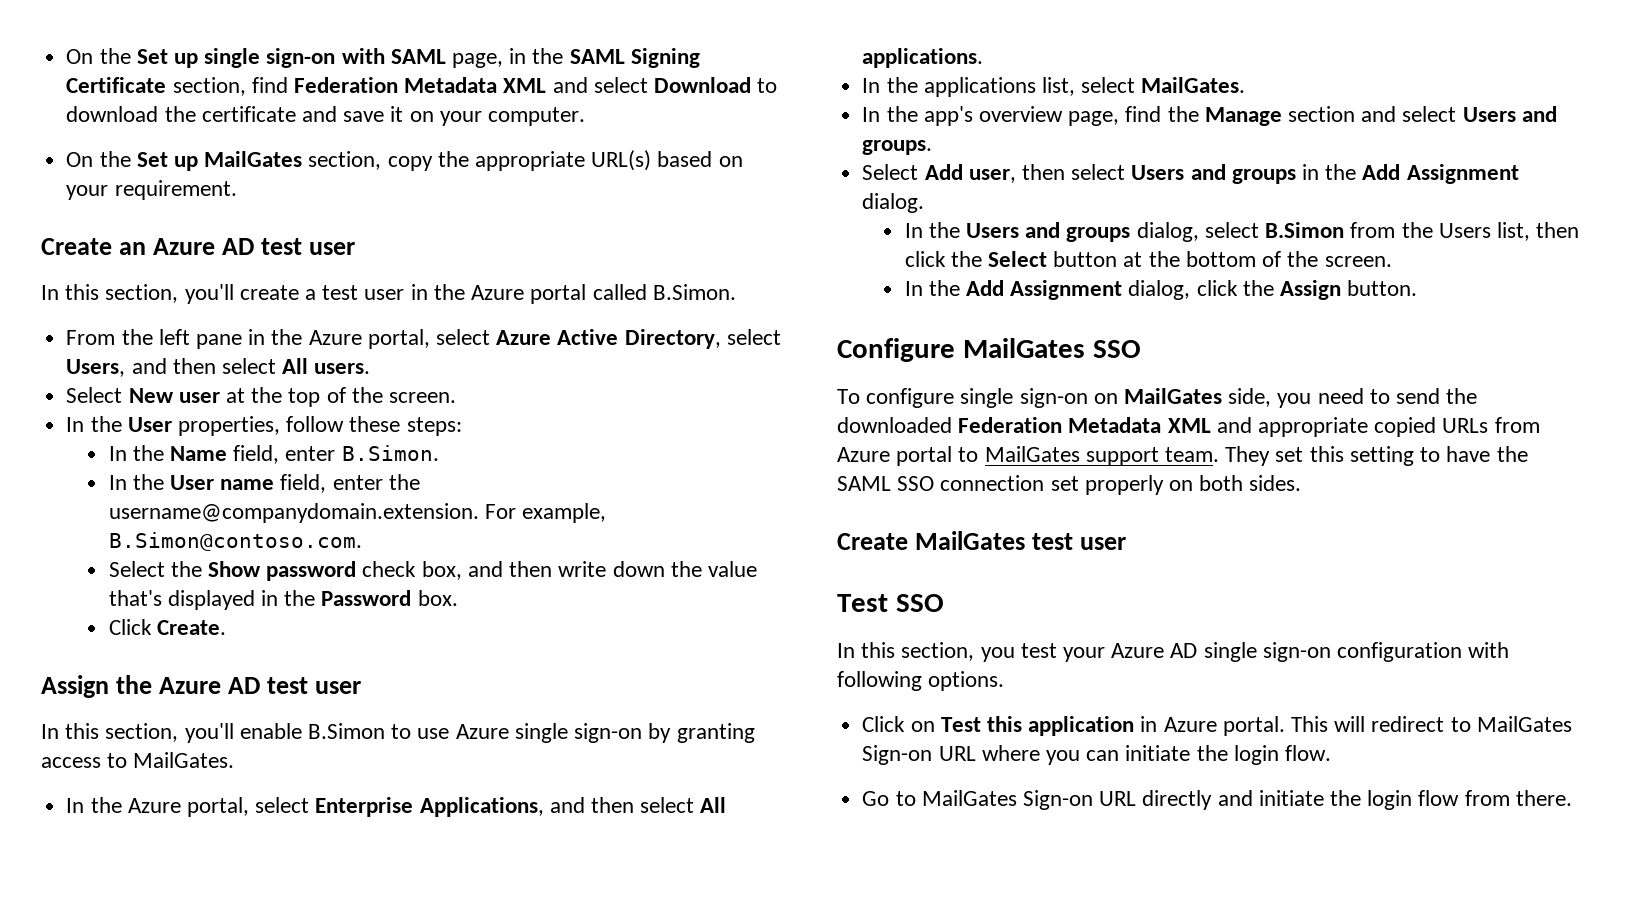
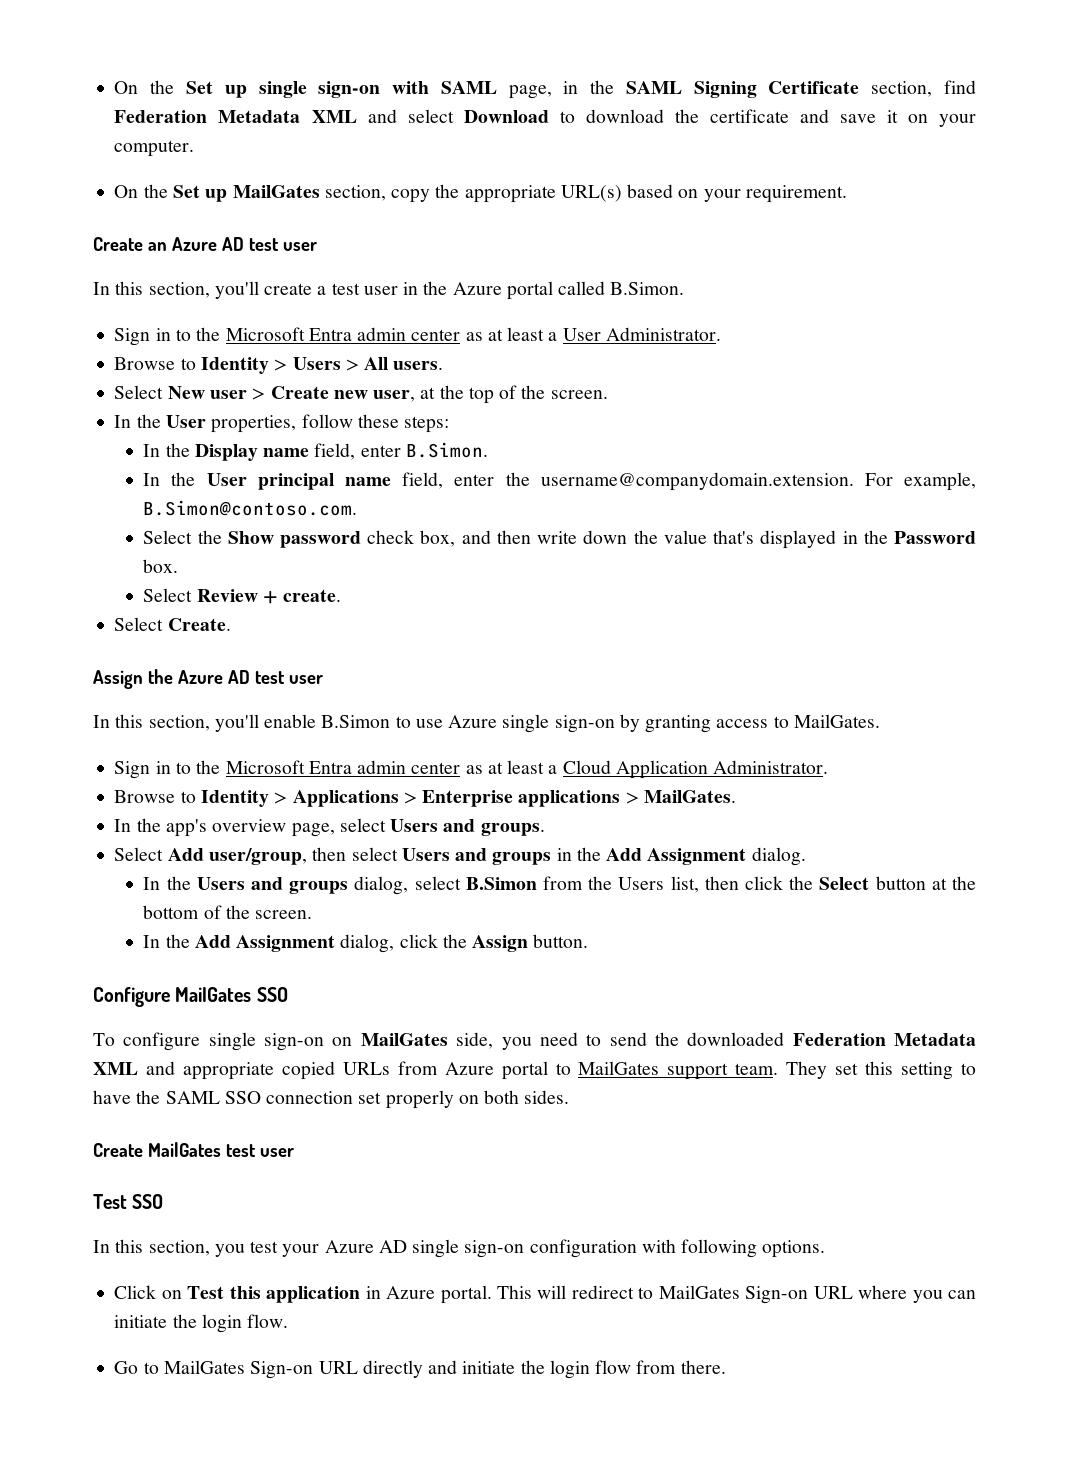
- From the left pane in the Azure portal, select Azure Active Directory, select Users, and then select All users.
+ Sign in to the Microsoft Entra admin center as at least a User Administrator.
+ Browse to Identity > Users > All users.
- Select New user at the top of the screen.
+ Select New user > Create new user, at the top of the screen.
- In the Name field, enter B.Simon.
+ In the Display name field, enter B.Simon.
- In the User name field, enter the username@companydomain.extension. For example, B.Simon@contoso.com.
+ In the User principal name field, enter the username@companydomain.extension. For example, B.Simon@contoso.com.
- Click Create.
+ Select Review + create.
+ Select Create.
- In the Azure portal, select Enterprise Applications, and then select All applications.
- In the applications list, select MailGates.
+ Sign in to the Microsoft Entra admin center as at least a Cloud Application Administrator.
+ Browse to Identity > Applications > Enterprise applications > MailGates.
- In the app's overview page, find the Manage section and select Users and groups.
+ In the app's overview page, select Users and groups.
- Select Add user, then select Users and groups in the Add Assignment dialog.
+ Select Add user/group, then select Users and groups in the Add Assignment dialog.

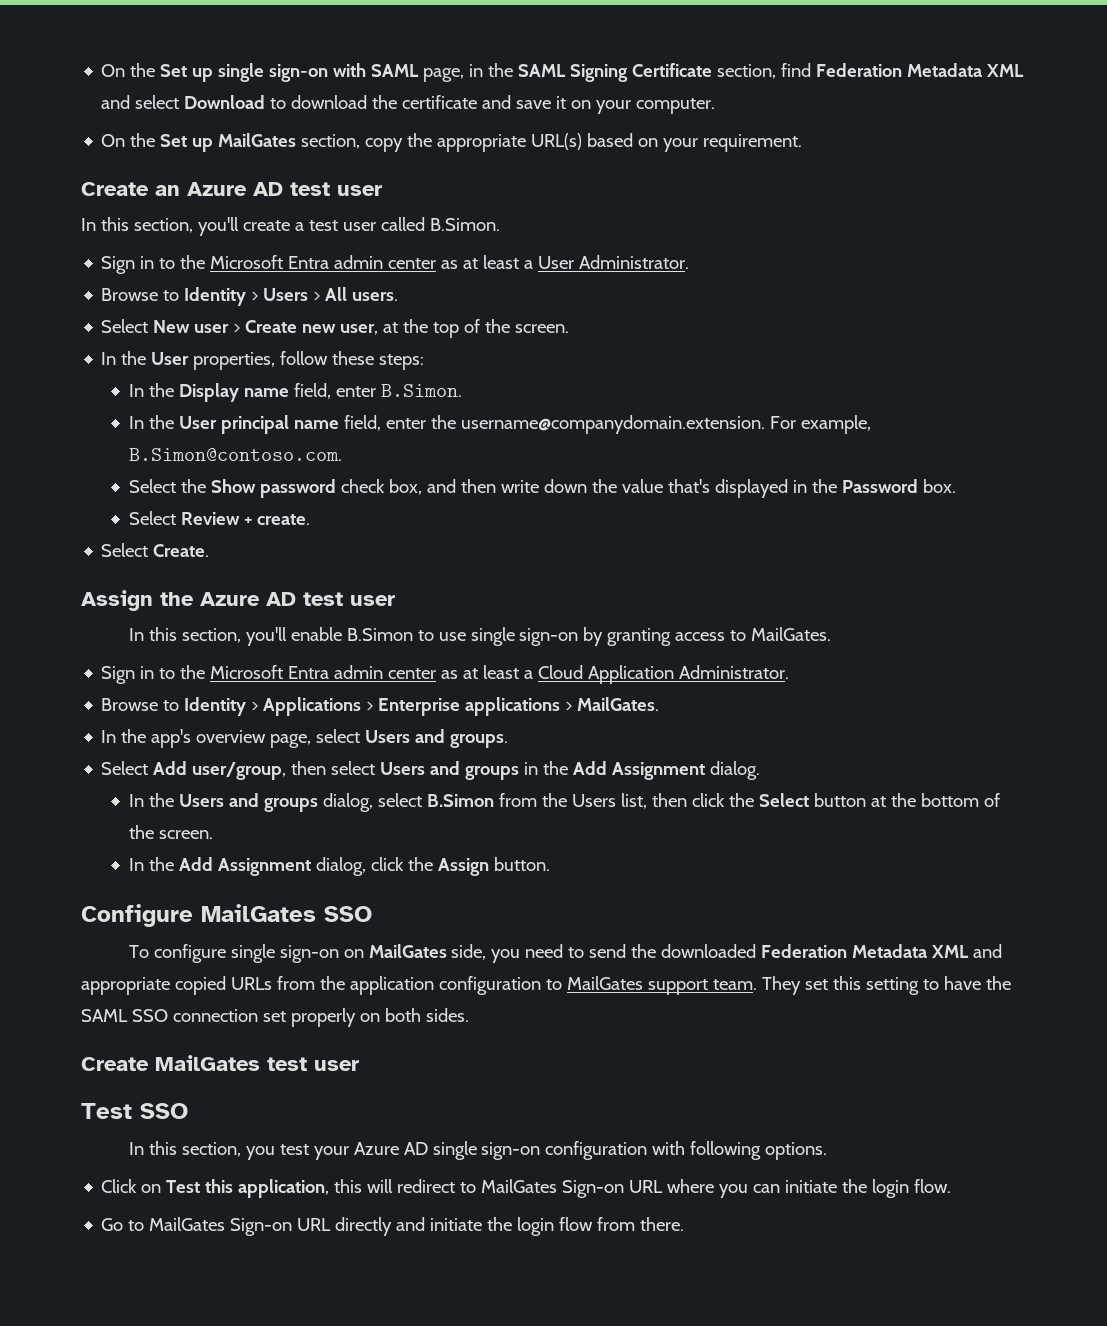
- In this section, you'll create a test user in the Azure portal called B.Simon.
+ In this section, you'll create a test user called B.Simon.
- In this section, you'll enable B.Simon to use Azure single sign-on by granting access to MailGates.
+ In this section, you'll enable B.Simon to use single sign-on by granting access to MailGates.
- To configure single sign-on on MailGates side, you need to send the downloaded Federation Metadata XML and appropriate copied URLs from Azure portal to MailGates support team.
+ To configure single sign-on on MailGates side, you need to send the downloaded Federation Metadata XML and appropriate copied URLs from the application configuration to MailGates support team.
- Click on Test this application in Azure portal. This will redirect to MailGates Sign-on URL where you can initiate the login flow.
+ Click on Test this application, this will redirect to MailGates Sign-on URL where you can initiate the login flow.

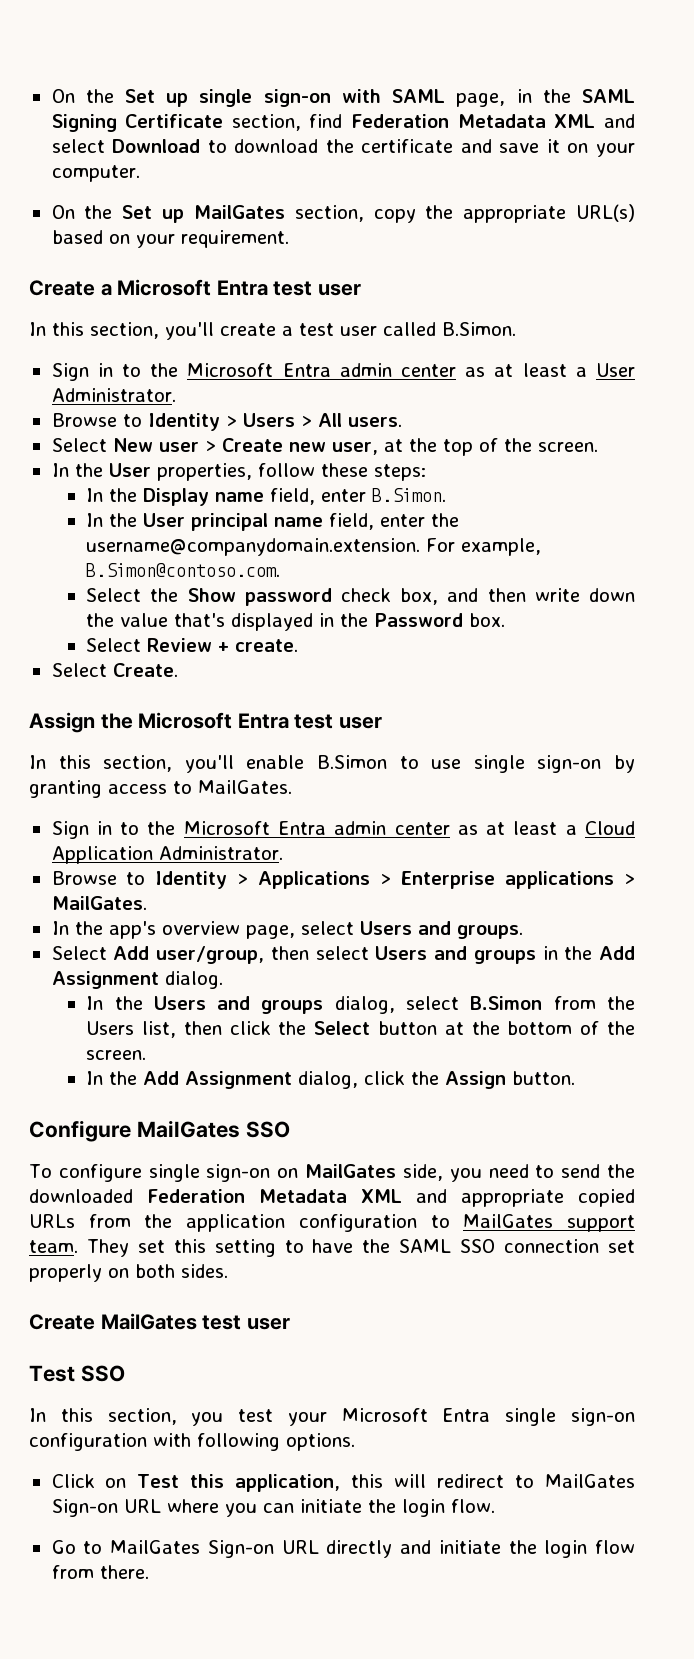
- Create an Azure AD test user
+ Create a Microsoft Entra test user
- Assign the Azure AD test user
+ Assign the Microsoft Entra test user
- In this section, you test your Azure AD single sign-on configuration with following options.
+ In this section, you test your Microsoft Entra single sign-on configuration with following options.

